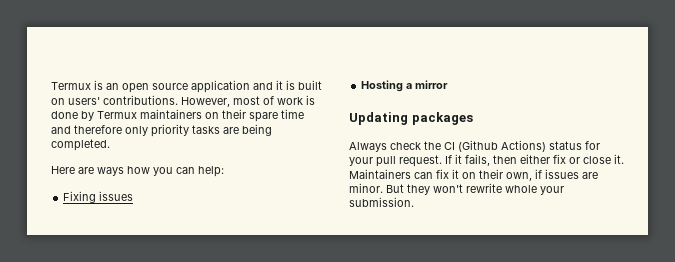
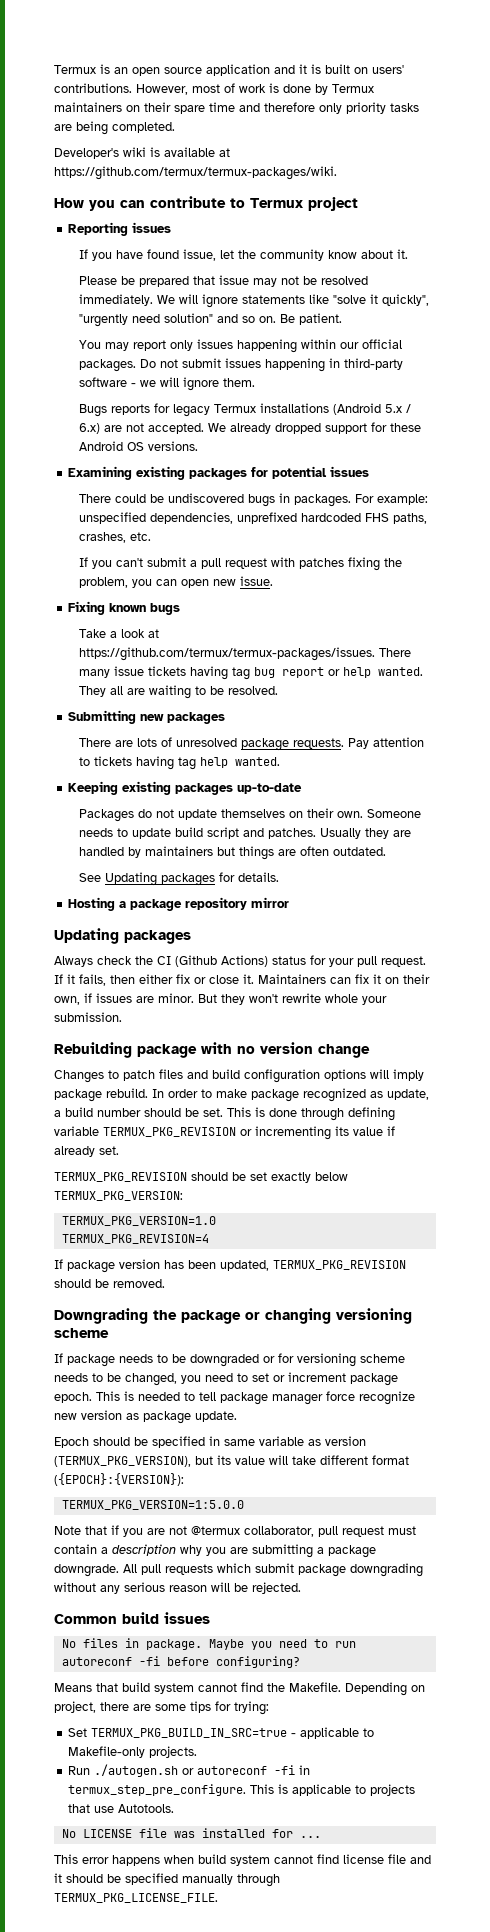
- Here are ways how you can help:
- Fixing issues
+ Developer's wiki is available at https://github.com/termux/termux-packages/wiki.
+ How you can contribute to Termux project
+ Reporting issues
+ If you have found issue, let the community know about it.
+ Please be prepared that issue may not be resolved immediately. We will ignore statements like "solve it quickly", "urgently need solution" and so on. Be patient.
+ You may report only issues happening within our official packages. Do not submit issues happening in third-party software - we will ignore them.
+ Bugs reports for legacy Termux installations (Android 5.x / 6.x) are not accepted. We already dropped support for these Android OS versions.
+ Examining existing packages for potential issues
+ There could be undiscovered bugs in packages. For example: unspecified dependencies, unprefixed hardcoded FHS paths, crashes, etc.
+ If you can't submit a pull request with patches fixing the problem, you can open new issue.
+ Fixing known bugs
+ Take a look at https://github.com/termux/termux-packages/issues. There many issue tickets having tag bug report or help wanted. They all are waiting to be resolved.
+ Submitting new packages
+ There are lots of unresolved package requests. Pay attention to tickets having tag help wanted.
+ Keeping existing packages up-to-date
+ Packages do not update themselves on their own. Someone needs to update build script and patches. Usually they are handled by maintainers but things are often outdated.
+ See Updating packages for details.
- Hosting a mirror
+ Hosting a package repository mirror
+ Rebuilding package with no version change
+ Changes to patch files and build configuration options will imply package rebuild. In order to make package recognized as update, a build number should be set. This is done through defining variable TERMUX_PKG_REVISION or incrementing its value if already set.
+ TERMUX_PKG_REVISION should be set exactly below TERMUX_PKG_VERSION:
+ TERMUX_PKG_VERSION=1.0
+ TERMUX_PKG_REVISION=4
+ If package version has been updated, TERMUX_PKG_REVISION should be removed.
+ Downgrading the package or changing versioning scheme
+ If package needs to be downgraded or for versioning scheme needs to be changed, you need to set or increment package epoch. This is needed to tell package manager force recognize new version as package update.
+ Epoch should be specified in same variable as version (TERMUX_PKG_VERSION), but its value will take different format ({EPOCH}:{VERSION}):
+ TERMUX_PKG_VERSION=1:5.0.0
+ Note that if you are not @termux collaborator, pull request must contain a description why you are submitting a package downgrade. All pull requests which submit package downgrading without any serious reason will be rejected.
+ Common build issues
+ No files in package. Maybe you need to run autoreconf -fi before configuring?
+ Means that build system cannot find the Makefile. Depending on project, there are some tips for trying:
+ Set TERMUX_PKG_BUILD_IN_SRC=true - applicable to Makefile-only projects.
+ Run ./autogen.sh or autoreconf -fi in termux_step_pre_configure. This is applicable to projects that use Autotools.
+ No LICENSE file was installed for ...
+ This error happens when build system cannot find license file and it should be specified manually through TERMUX_PKG_LICENSE_FILE.

